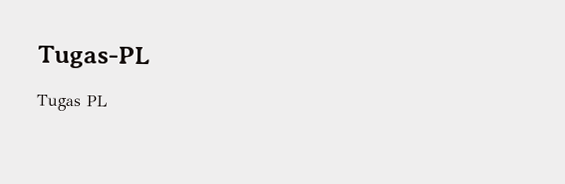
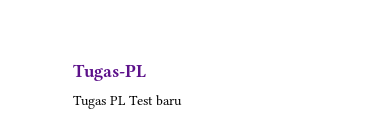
- Tugas PL
+ Tugas PL Test baru

